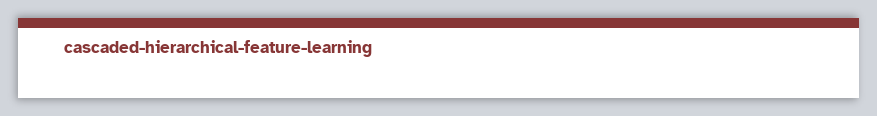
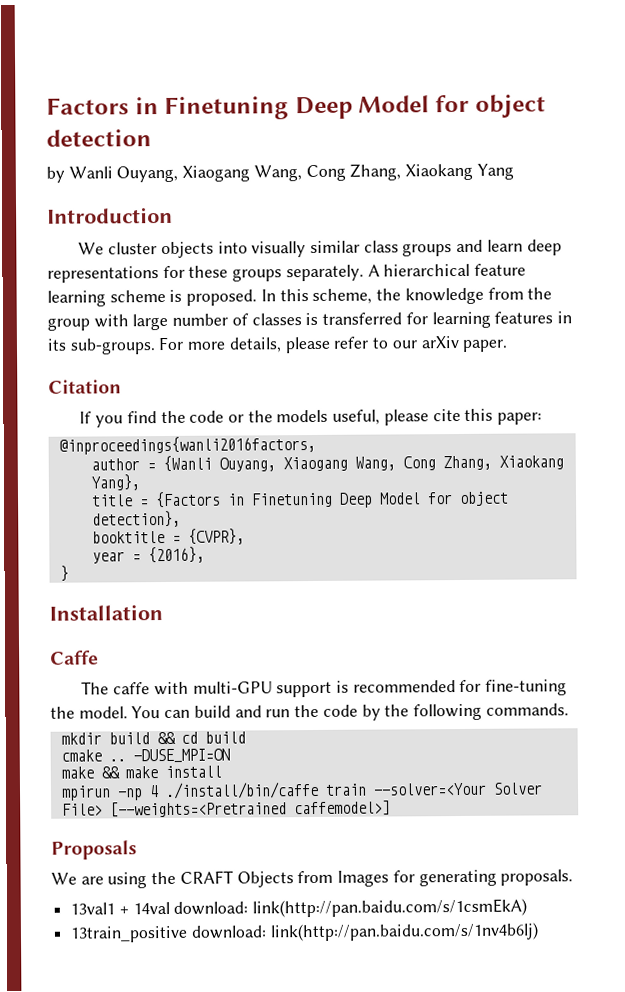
- cascaded-hierarchical-feature-learning
+ Factors in Finetuning Deep Model for object detection
+ by Wanli Ouyang, Xiaogang Wang, Cong Zhang, Xiaokang Yang
+ Introduction
+ We cluster objects into visually similar class groups and learn deep representations for these groups separately. A hierarchical feature learning scheme is proposed. In this scheme, the knowledge from the group with large number of classes is transferred for learning features in its sub-groups. For more details, please refer to our arXiv paper.
+ Citation
+ If you find the code or the models useful, please cite this paper:
+ @inproceedings{wanli2016factors,
+ author = {Wanli Ouyang, Xiaogang Wang, Cong Zhang, Xiaokang Yang},
+ title = {Factors in Finetuning Deep Model for object detection},
+ booktitle = {CVPR},
+ year = {2016},
+ }
+ Installation
+ Caffe
+ The caffe with multi-GPU support is recommended for fine-tuning the model. You can build and run the code by the following commands.
+ mkdir build && cd build
+ cmake .. -DUSE_MPI=ON
+ make && make install
+ mpirun -np 4 ./install/bin/caffe train --solver=<Your Solver File> [--weights=<Pretrained caffemodel>]
+ Proposals
+ We are using the CRAFT Objects from Images for generating proposals.
+ 13val1 + 14val download: link(http://pan.baidu.com/s/1csmEkA)
+ 13train_positive download: link(http://pan.baidu.com/s/1nv4b6lj)

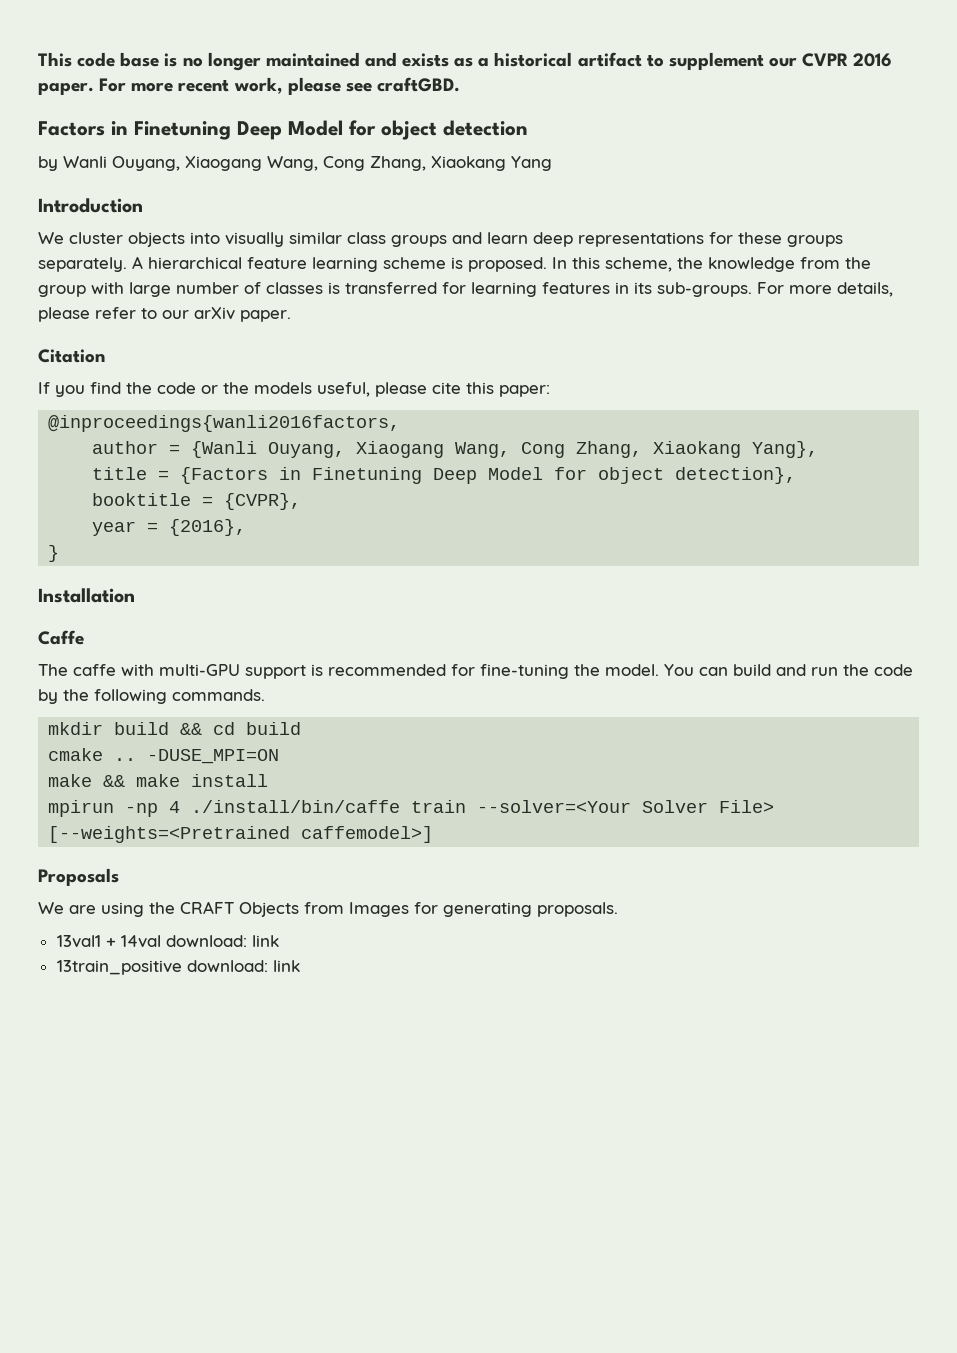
+ This code base is no longer maintained and exists as a historical artifact to supplement our CVPR 2016 paper. For more recent work, please see craftGBD.
- 13val1 + 14val download: link(http://pan.baidu.com/s/1csmEkA)
+ 13val1 + 14val download: link
- 13train_positive download: link(http://pan.baidu.com/s/1nv4b6lj)
+ 13train_positive download: link

